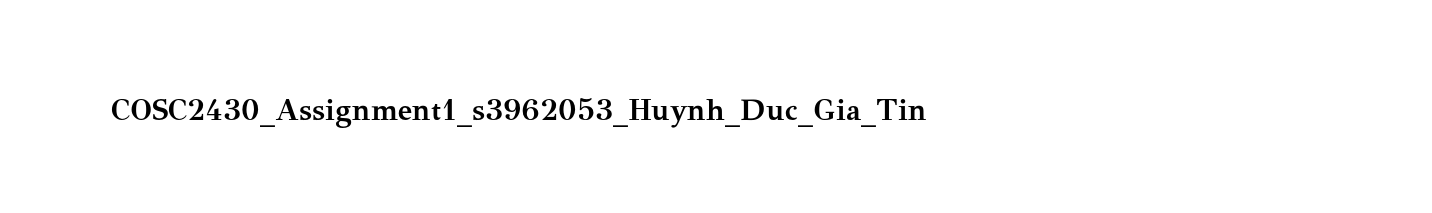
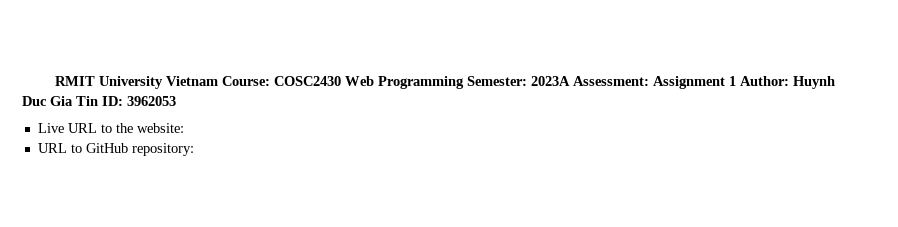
- COSC2430_Assignment1_s3962053_Huynh_Duc_Gia_Tin
+ RMIT University Vietnam Course: COSC2430 Web Programming Semester: 2023A Assessment: Assignment 1 Author: Huynh Duc Gia Tin ID: 3962053
+ Live URL to the website:
+ URL to GitHub repository:

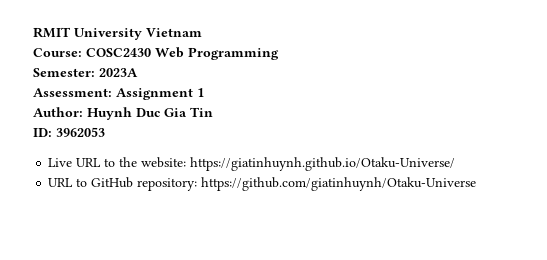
- RMIT University Vietnam Course: COSC2430 Web Programming Semester: 2023A Assessment: Assignment 1 Author: Huynh Duc Gia Tin ID: 3962053
+ RMIT University Vietnam
+ Course: COSC2430 Web Programming
+ Semester: 2023A
+ Assessment: Assignment 1
+ Author: Huynh Duc Gia Tin
+ ID: 3962053
- Live URL to the website:
+ Live URL to the website: https://giatinhuynh.github.io/Otaku-Universe/
- URL to GitHub repository:
+ URL to GitHub repository: https://github.com/giatinhuynh/Otaku-Universe

